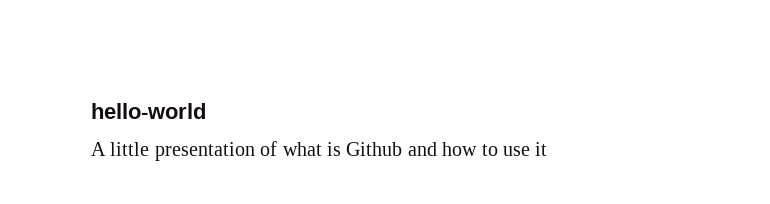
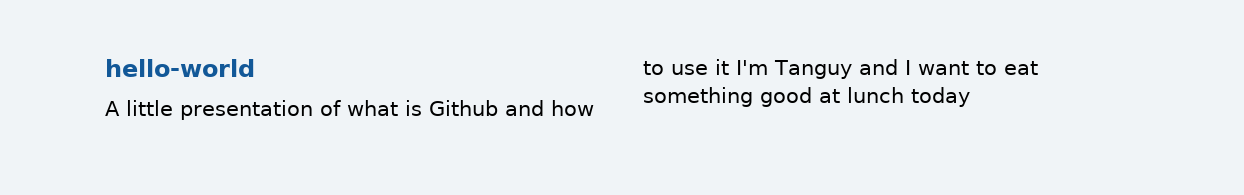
- A little presentation of what is Github and how to use it
+ A little presentation of what is Github and how to use it I'm Tanguy and I want to eat something good at lunch today

